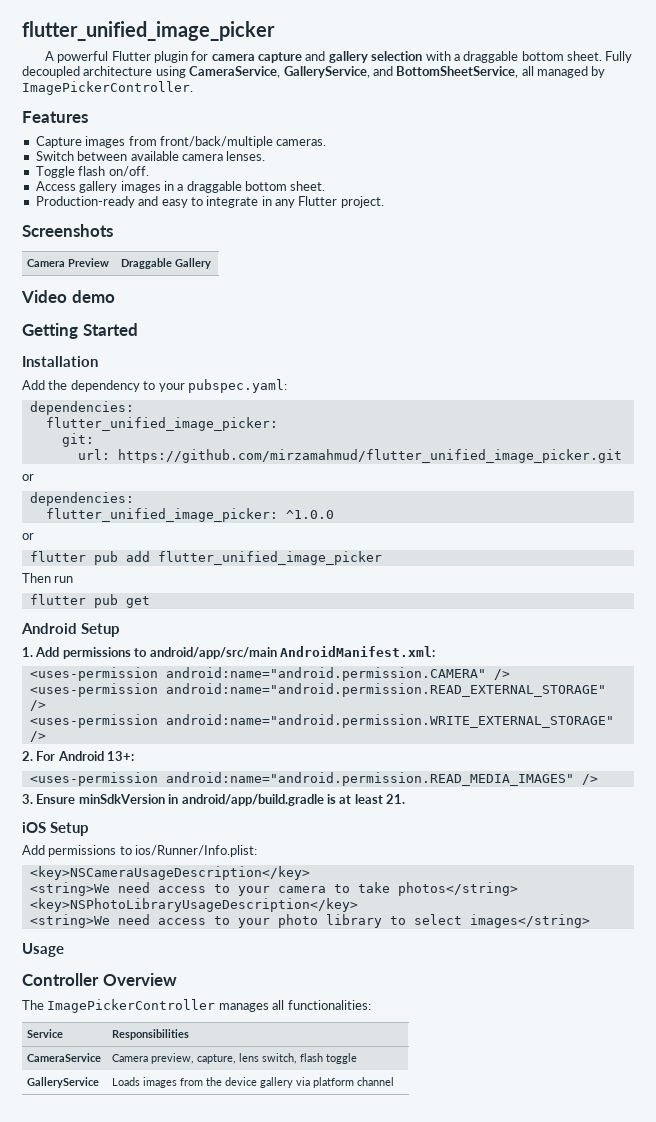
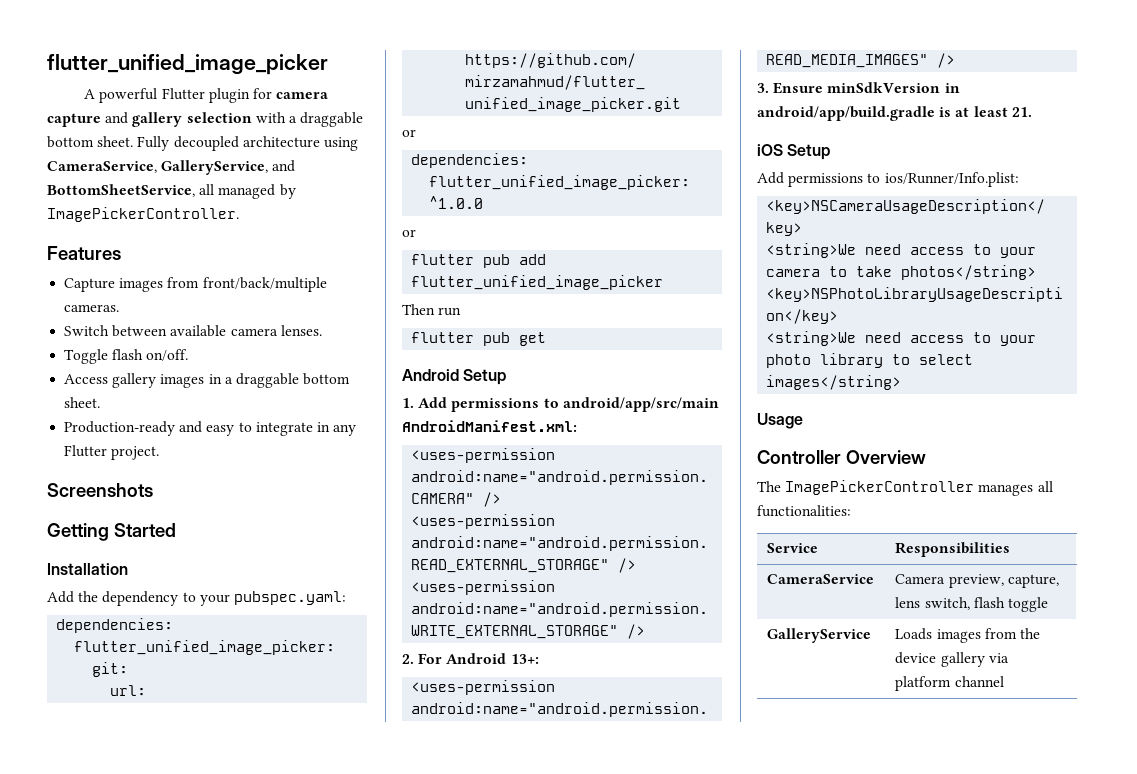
- Camera Preview | Draggable Gallery
- Video demo

